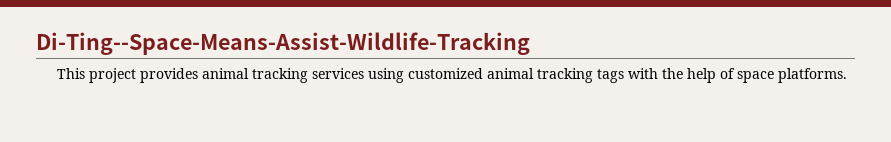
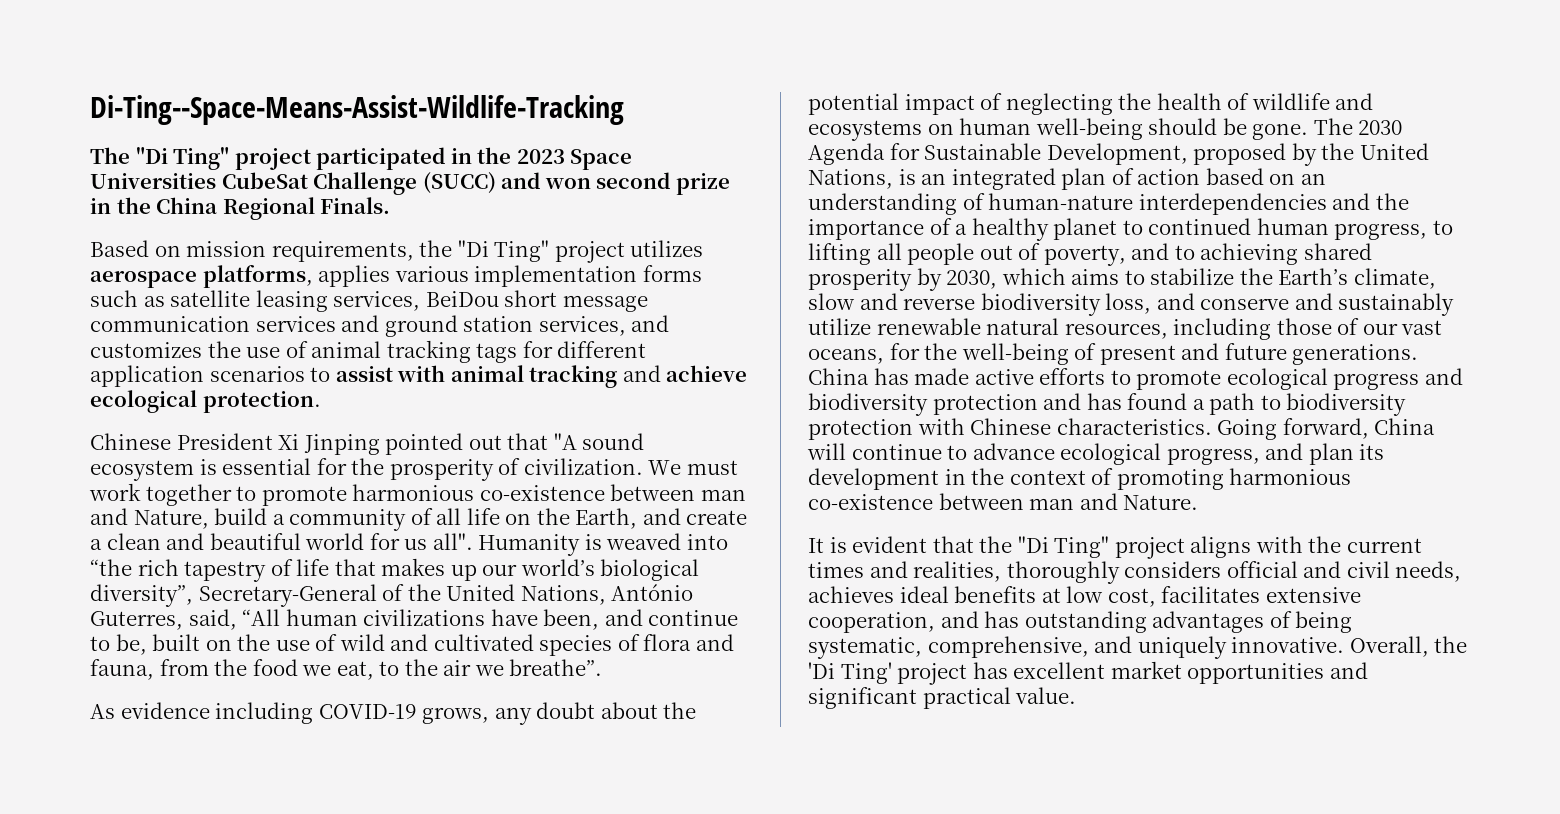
- This project provides animal tracking services using customized animal tracking tags with the help of space platforms.
+ The "Di Ting" project participated in the 2023 Space Universities CubeSat Challenge (SUCC) and won second prize in the China Regional Finals.
+ Based on mission requirements, the "Di Ting" project utilizes aerospace platforms, applies various implementation forms such as satellite leasing services, BeiDou short message communication services and ground station services, and customizes the use of animal tracking tags for different application scenarios to assist with animal tracking and achieve ecological protection.
+ Chinese President Xi Jinping pointed out that "A sound ecosystem is essential for the prosperity of civilization. We must work together to promote harmonious co-existence between man and Nature, build a community of all life on the Earth, and create a clean and beautiful world for us all". Humanity is weaved into “the rich tapestry of life that makes up our world’s biological diversity”, Secretary-General of the United Nations, António Guterres, said, “All human civilizations have been, and continue to be, built on the use of wild and cultivated species of flora and fauna, from the food we eat, to the air we breathe”.
+ As evidence including COVID-19 grows, any doubt about the potential impact of neglecting the health of wildlife and ecosystems on human well-being should be gone. The 2030 Agenda for Sustainable Development, proposed by the United Nations, is an integrated plan of action based on an understanding of human-nature interdependencies and the importance of a healthy planet to continued human progress, to lifting all people out of poverty, and to achieving shared prosperity by 2030, which aims to stabilize the Earth’s climate, slow and reverse biodiversity loss, and conserve and sustainably utilize renewable natural resources, including those of our vast oceans, for the well-being of present and future generations. China has made active efforts to promote ecological progress and biodiversity protection and has found a path to biodiversity protection with Chinese characteristics. Going forward, China will continue to advance ecological progress, and plan its development in the context of promoting harmonious co-existence between man and Nature.
+ It is evident that the "Di Ting" project aligns with the current times and realities, thoroughly considers official and civil needs, achieves ideal benefits at low cost, facilitates extensive cooperation, and has outstanding advantages of being systematic, comprehensive, and uniquely innovative. Overall, the 'Di Ting' project has excellent market opportunities and significant practical value.

